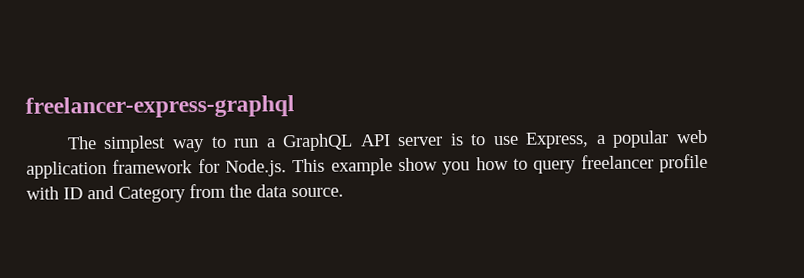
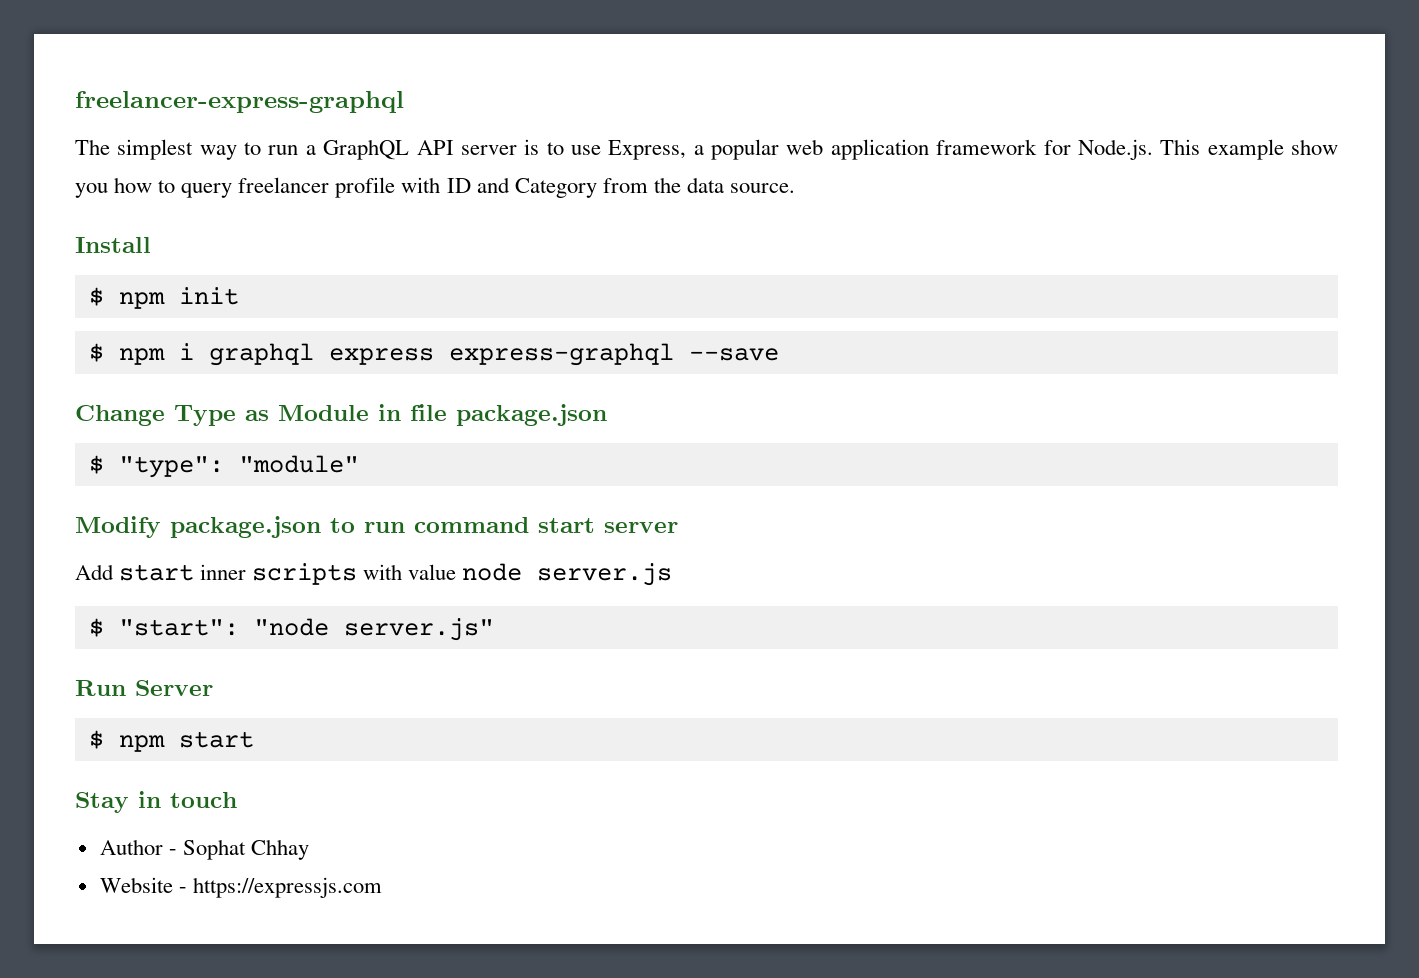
+ Install
+ $ npm init
+ $ npm i graphql express express-graphql -–save
+ Change Type as Module in file package.json
+ $ "type": "module"
+ Modify package.json to run command start server
+ Add start inner scripts with value node server.js
+ $ "start": "node server.js"
+ Run Server
+ $ npm start
+ Stay in touch
+ Author - Sophat Chhay
+ Website - https://expressjs.com

